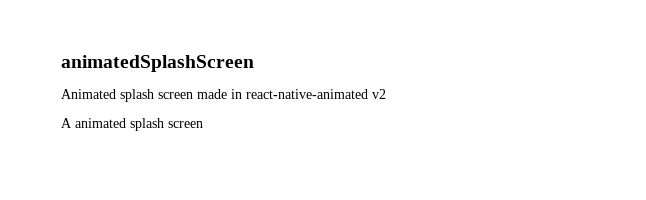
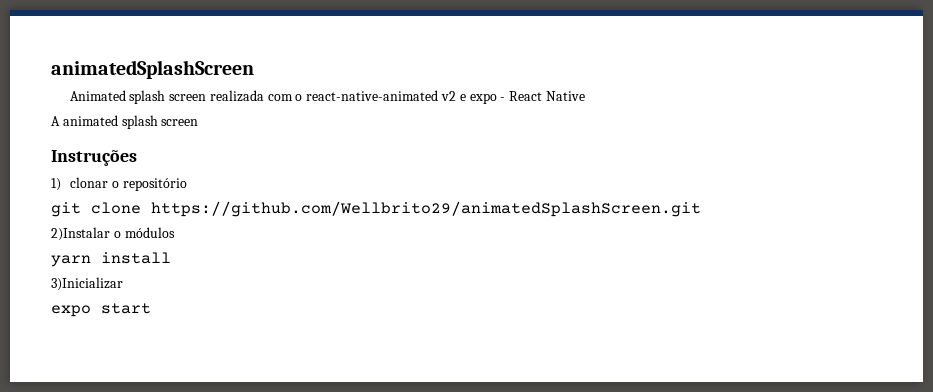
- Animated splash screen made in react-native-animated v2
+ Animated splash screen realizada com o react-native-animated v2 e expo - React Native
+ Instruções
+ 1) clonar o repositório
+ git clone https://github.com/Wellbrito29/animatedSplashScreen.git
+ 2)Instalar o módulos
+ yarn install
+ 3)Inicializar
+ expo start

